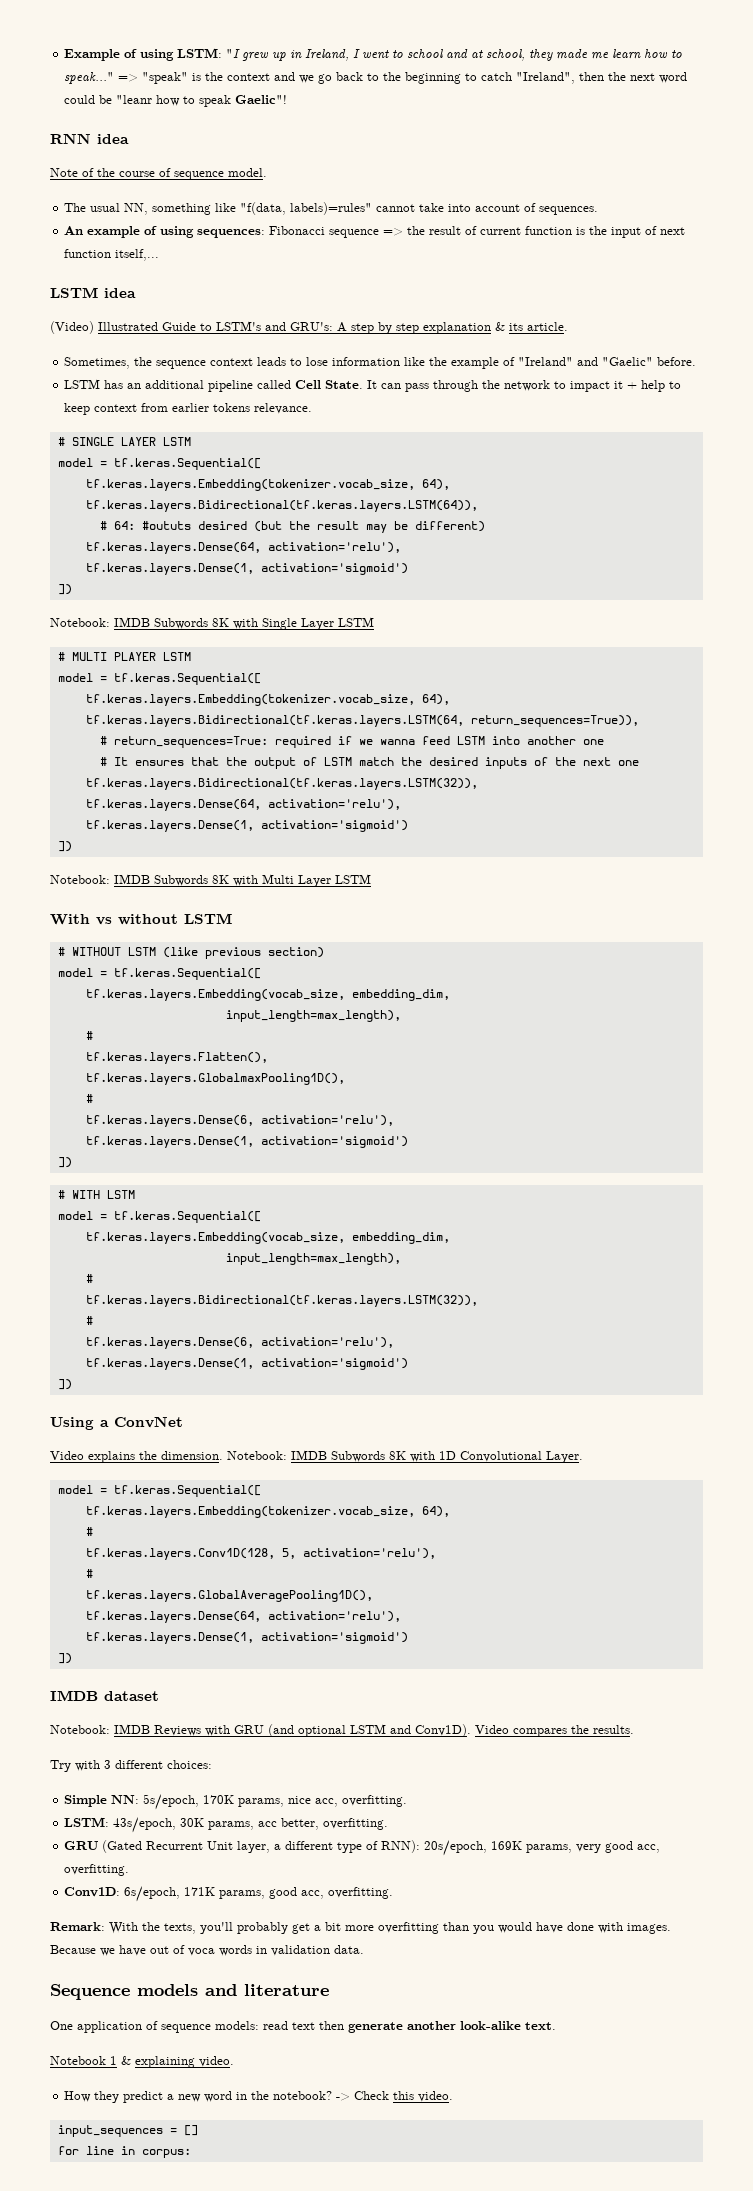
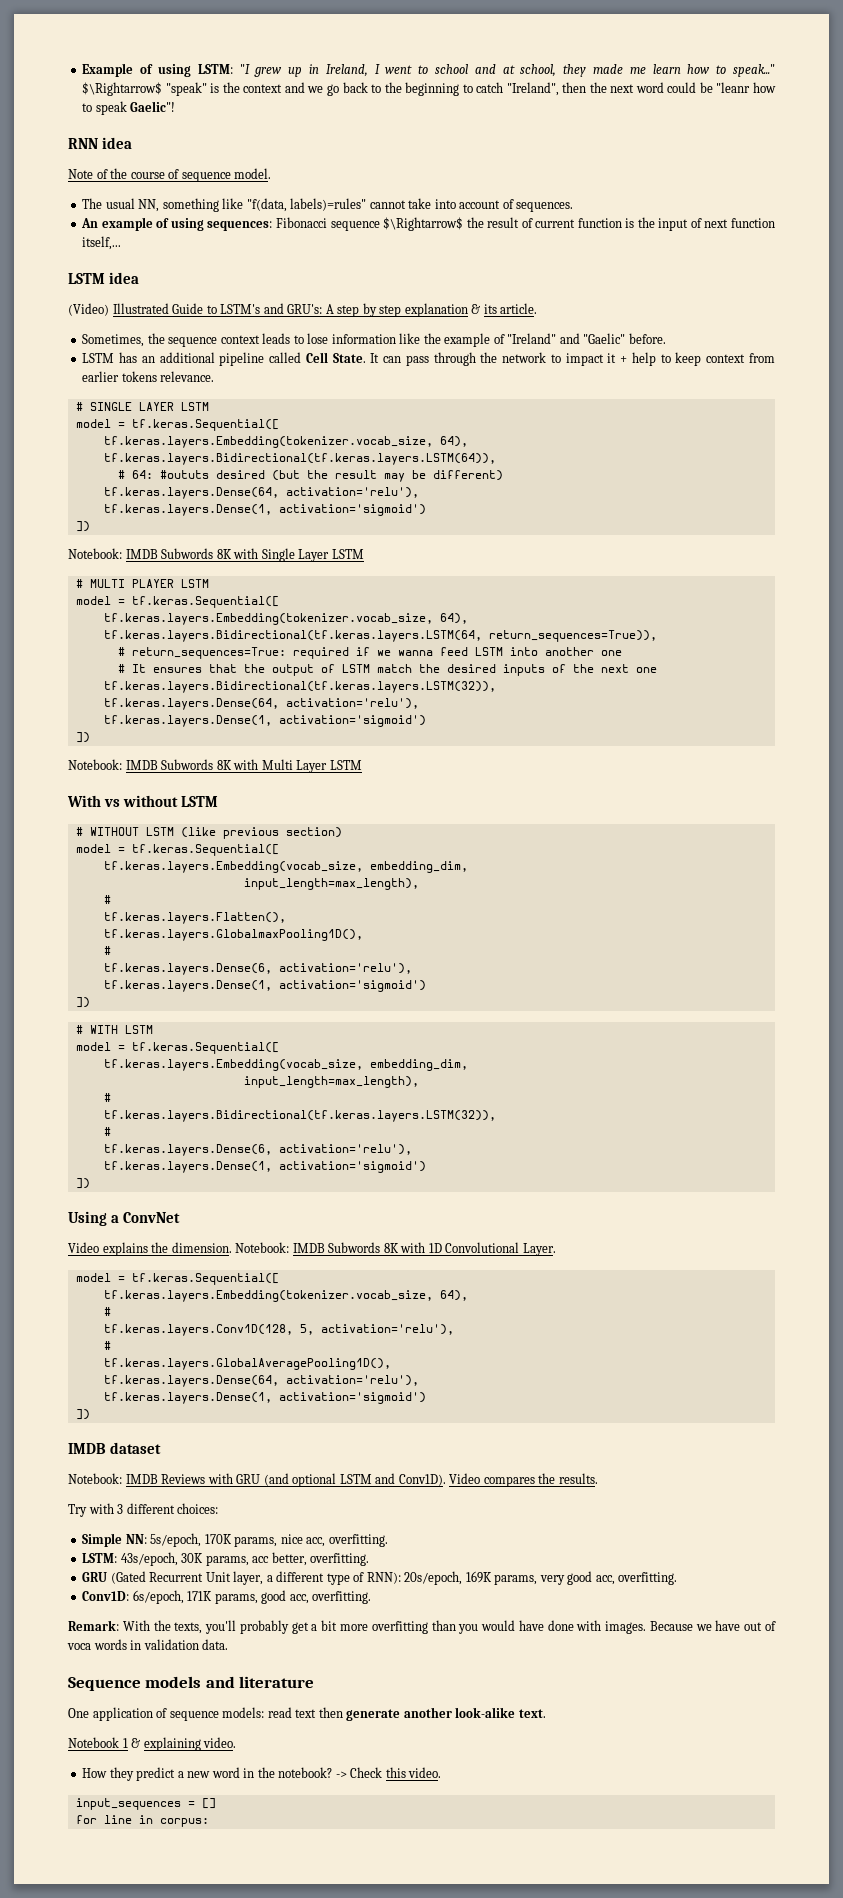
- => "speak" is the context and we go back to the beginning to catch "Ireland", then the next word could be "leanr how to speak Gaelic"!
+ $\Rightarrow$ "speak" is the context and we go back to the beginning to catch "Ireland", then the next word could be "leanr how to speak Gaelic"!
- An example of using sequences: Fibonacci sequence => the result of current function is the input of next function itself,...
+ An example of using sequences: Fibonacci sequence $\Rightarrow$ the result of current function is the input of next function itself,...

